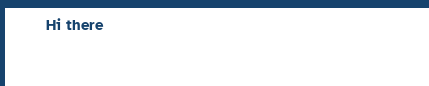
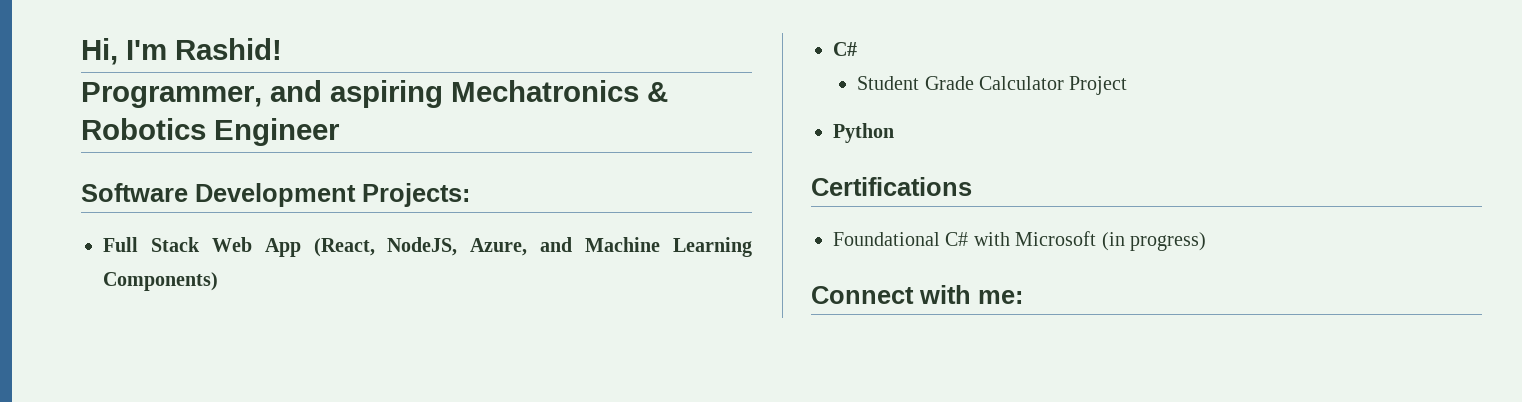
- Hi there
+ Hi, I'm Rashid!
+ Programmer, and aspiring Mechatronics & Robotics Engineer
+ Software Development Projects:
+ Full Stack Web App (React, NodeJS, Azure, and Machine Learning Components)
+ C#
+ Student Grade Calculator Project
+ Python
+ Certifications
+ Foundational C# with Microsoft (in progress)
+ Connect with me:

